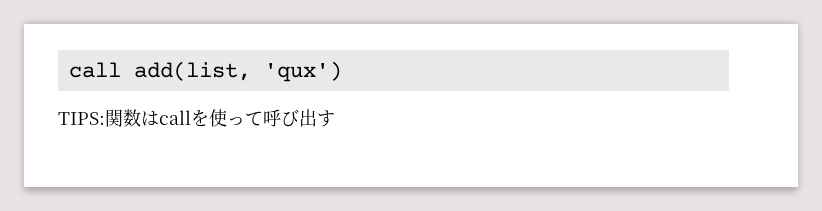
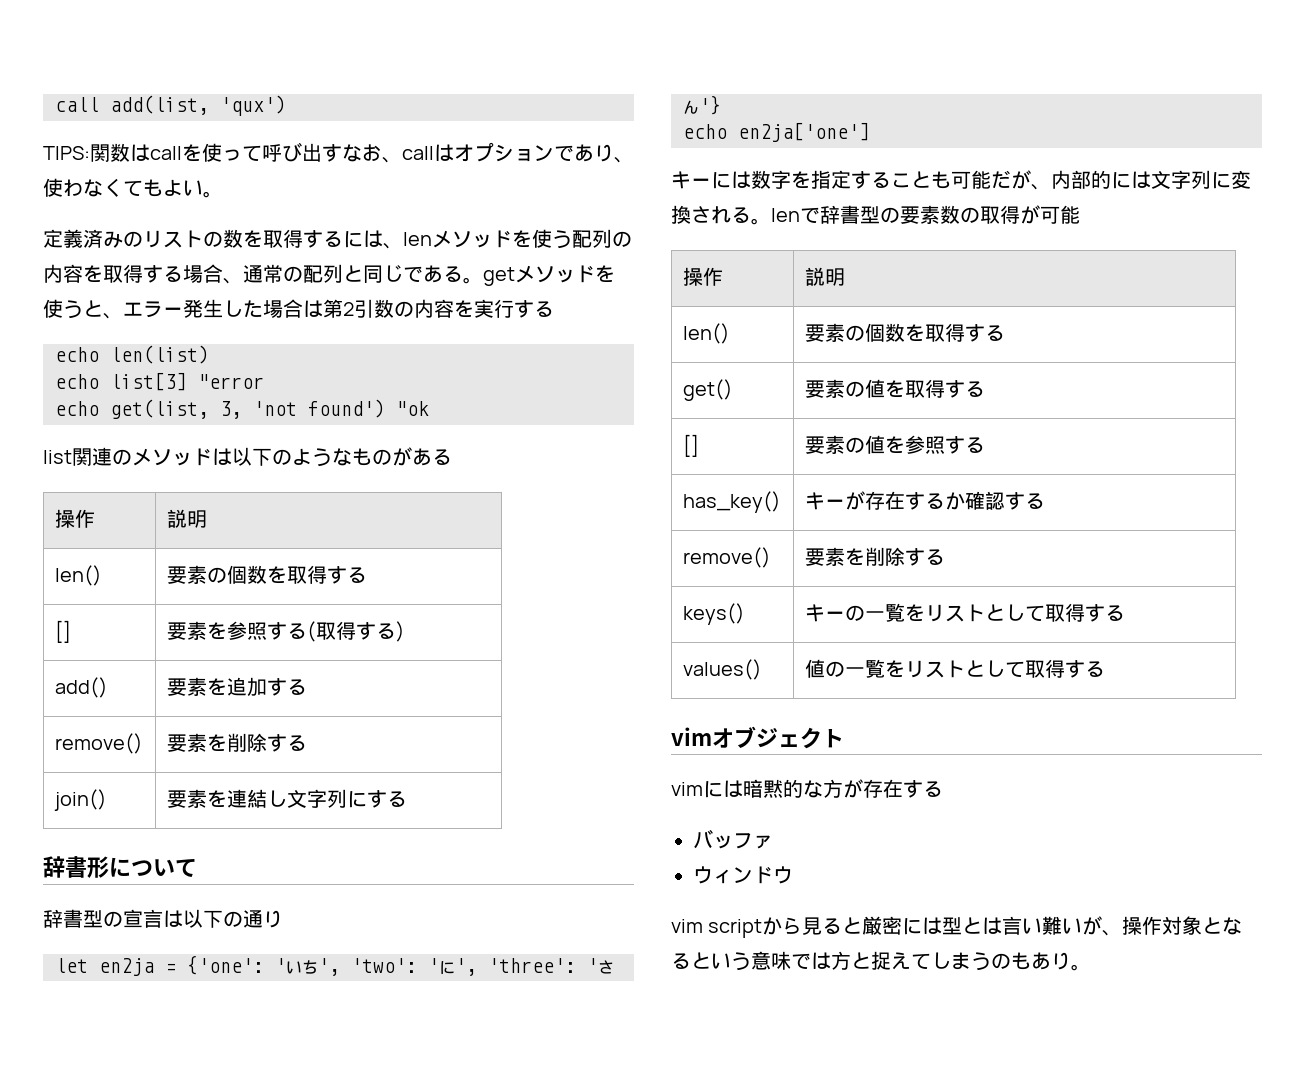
- TIPS:関数はcallを使って呼び出す
+ TIPS:関数はcallを使って呼び出すなお、callはオプションであり、使わなくてもよい。
+ 定義済みのリストの数を取得するには、lenメソッドを使う配列の内容を取得する場合、通常の配列と同じである。getメソッドを使うと、エラー発生した場合は第2引数の内容を実行する
+ echo len(list)
+ echo list[3] "error
+ echo get(list, 3, 'not found') "ok
+ list関連のメソッドは以下のようなものがある
+ 操作 | 説明
+ len() | 要素の個数を取得する
+ [] | 要素を参照する(取得する)
+ add() | 要素を追加する
+ remove() | 要素を削除する
+ join() | 要素を連結し文字列にする
+ 辞書形について
+ 辞書型の宣言は以下の通り
+ let en2ja = {'one': 'いち', 'two': 'に', 'three': 'さん'}
+ echo en2ja['one']
+ キーには数字を指定することも可能だが、内部的には文字列に変換される。lenで辞書型の要素数の取得が可能
+ 操作 | 説明
+ len() | 要素の個数を取得する
+ get() | 要素の値を取得する
+ [] | 要素の値を参照する
+ has_key() | キーが存在するか確認する
+ remove() | 要素を削除する
+ keys() | キーの一覧をリストとして取得する
+ values() | 値の一覧をリストとして取得する
+ vimオブジェクト
+ vimには暗黙的な方が存在する
+ バッファ
+ ウィンドウ
+ vim scriptから見ると厳密には型とは言い難いが、操作対象となるという意味では方と捉えてしまうのもあり。

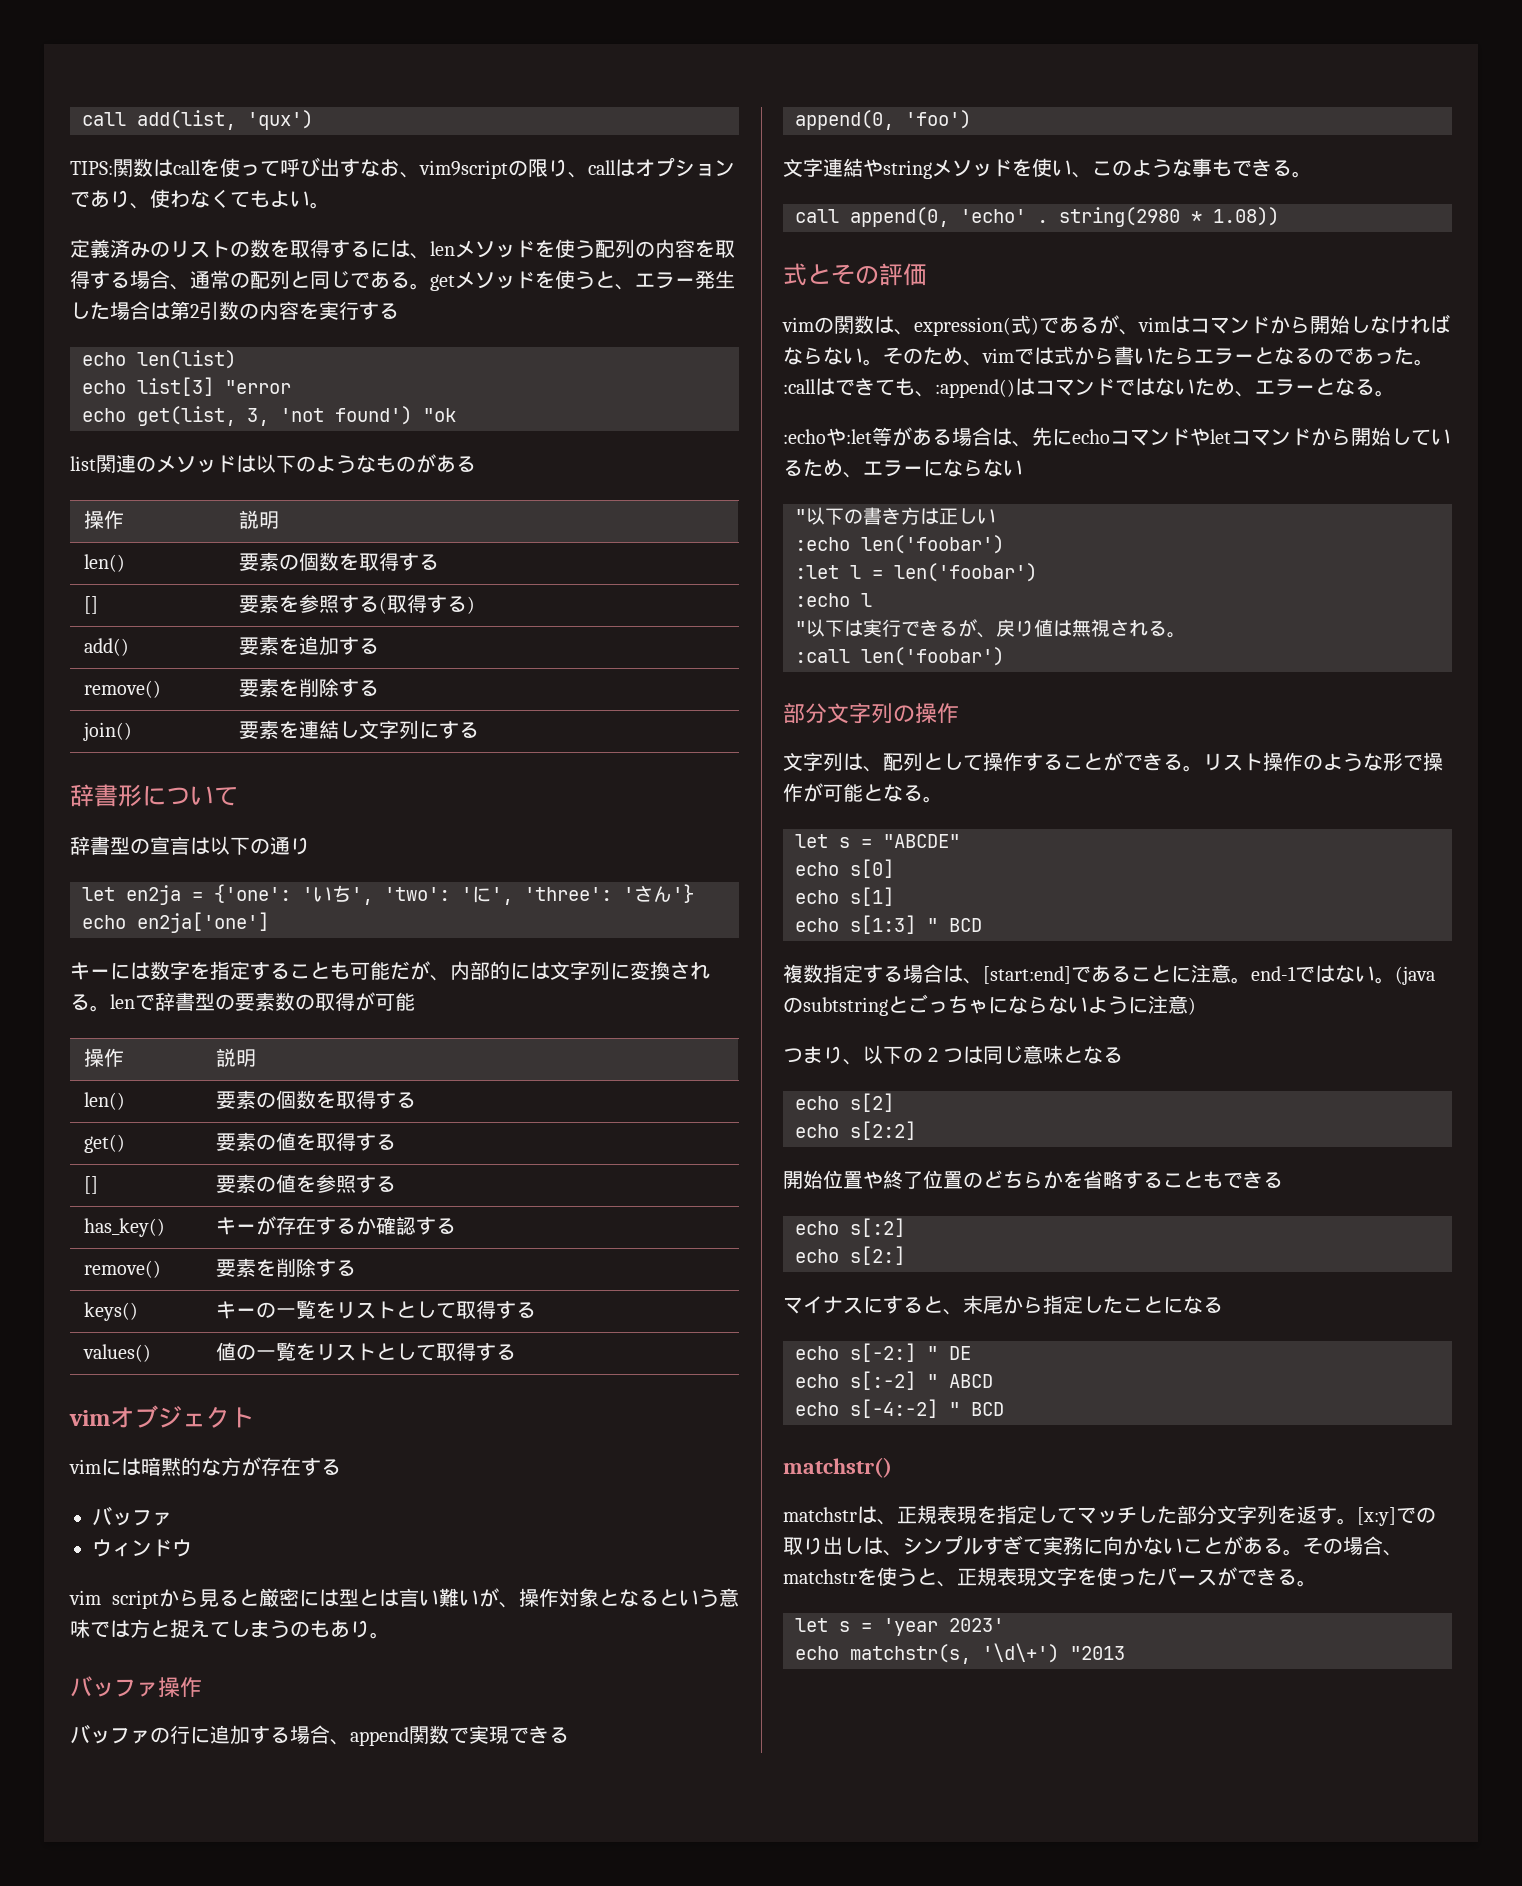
- TIPS:関数はcallを使って呼び出すなお、callはオプションであり、使わなくてもよい。
+ TIPS:関数はcallを使って呼び出すなお、vim9scriptの限り、callはオプションであり、使わなくてもよい。
+ バッファ操作
+ バッファの行に追加する場合、append関数で実現できる
+ append(0, 'foo')
+ 文字連結やstringメソッドを使い、このような事もできる。
+ call append(0, 'echo' . string(2980 * 1.08))
+ 式とその評価
+ vimの関数は、expression(式)であるが、vimはコマンドから開始しなければならない。そのため、vimでは式から書いたらエラーとなるのであった。:callはできても、:append()はコマンドではないため、エラーとなる。
+ :echoや:let等がある場合は、先にechoコマンドやletコマンドから開始しているため、エラーにならない
+ "以下の書き方は正しい
+ :echo len('foobar')
+ :let l = len('foobar')
+ :echo l
+ "以下は実行できるが、戻り値は無視される。
+ :call len('foobar')
+ 部分文字列の操作
+ 文字列は、配列として操作することができる。リスト操作のような形で操作が可能となる。
+ let s = "ABCDE"
+ echo s[0]
+ echo s[1]
+ echo s[1:3] " BCD
+ 複数指定する場合は、[start:end]であることに注意。end-1ではない。(javaのsubtstringとごっちゃにならないように注意)
+ つまり、以下の２つは同じ意味となる
+ echo s[2]
+ echo s[2:2]
+ 開始位置や終了位置のどちらかを省略することもできる
+ echo s[:2]
+ echo s[2:]
+ マイナスにすると、末尾から指定したことになる
+ echo s[-2:] " DE
+ echo s[:-2] " ABCD
+ echo s[-4:-2] " BCD
+ matchstr()
+ matchstrは、正規表現を指定してマッチした部分文字列を返す。[x:y]での取り出しは、シンプルすぎて実務に向かないことがある。その場合、matchstrを使うと、正規表現文字を使ったパースができる。
+ let s = 'year 2023'
+ echo matchstr(s, '\d\+') "2013

